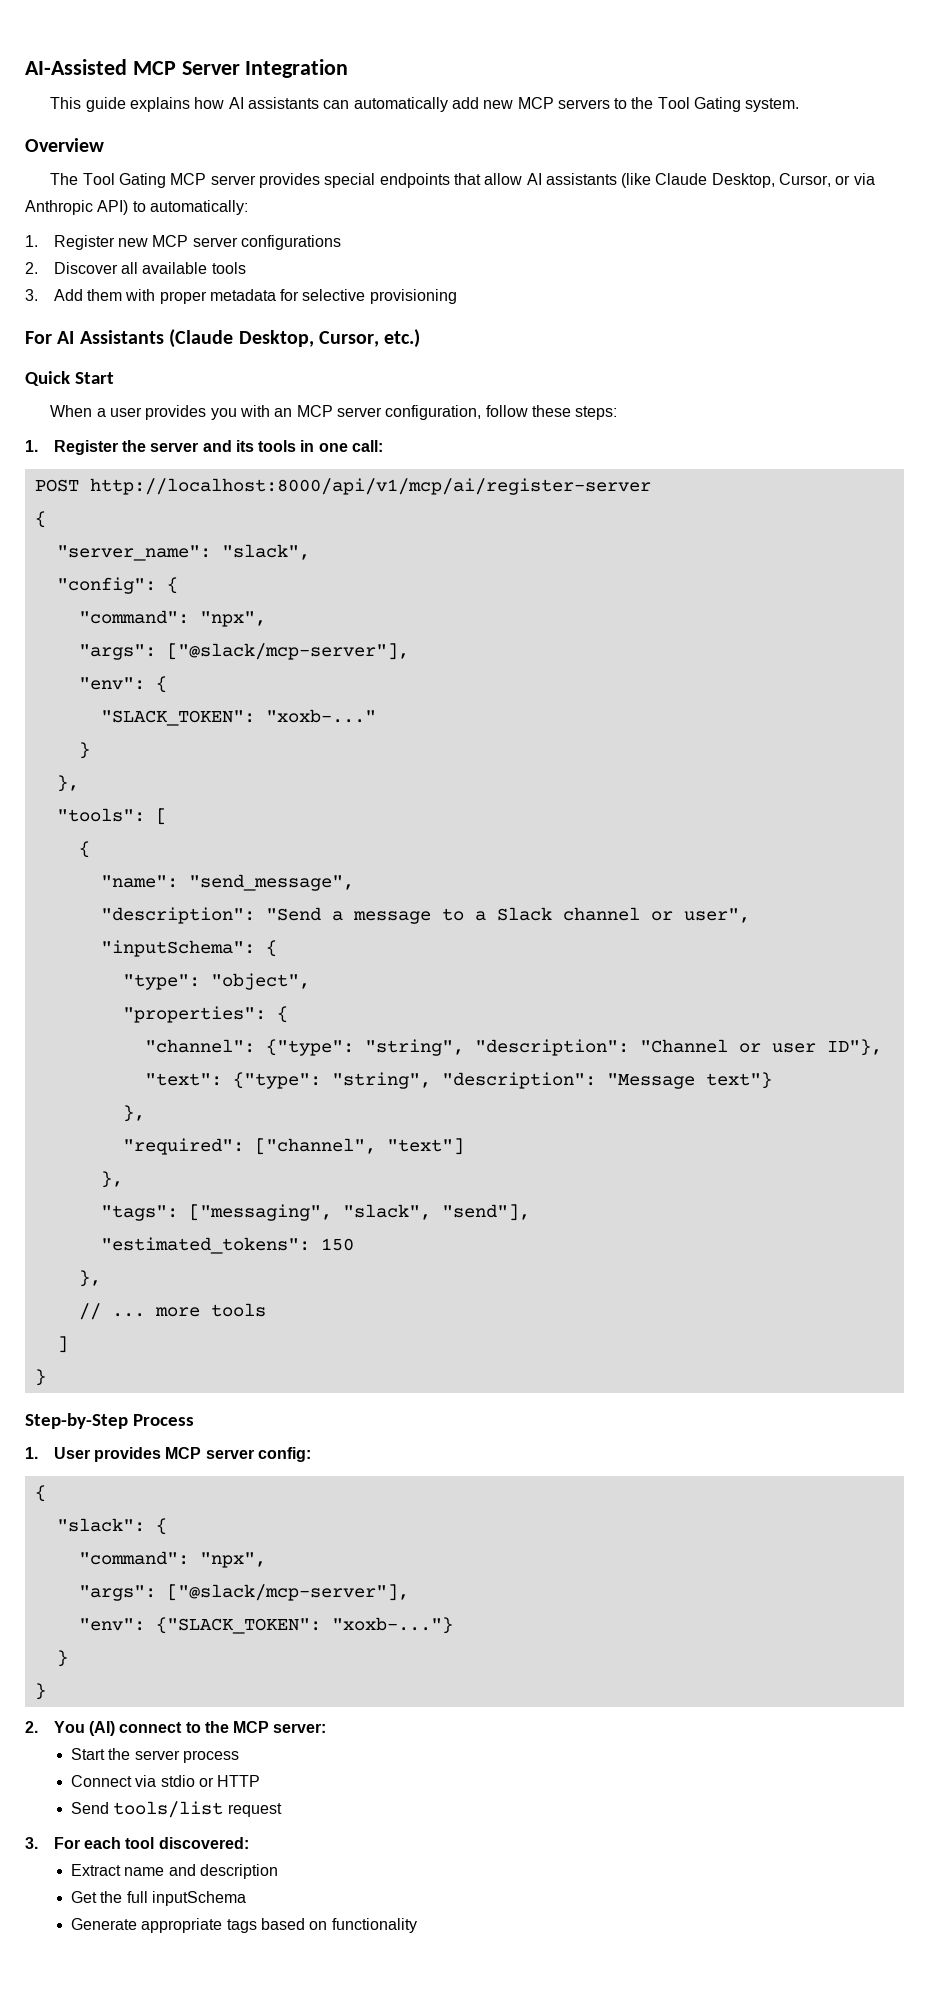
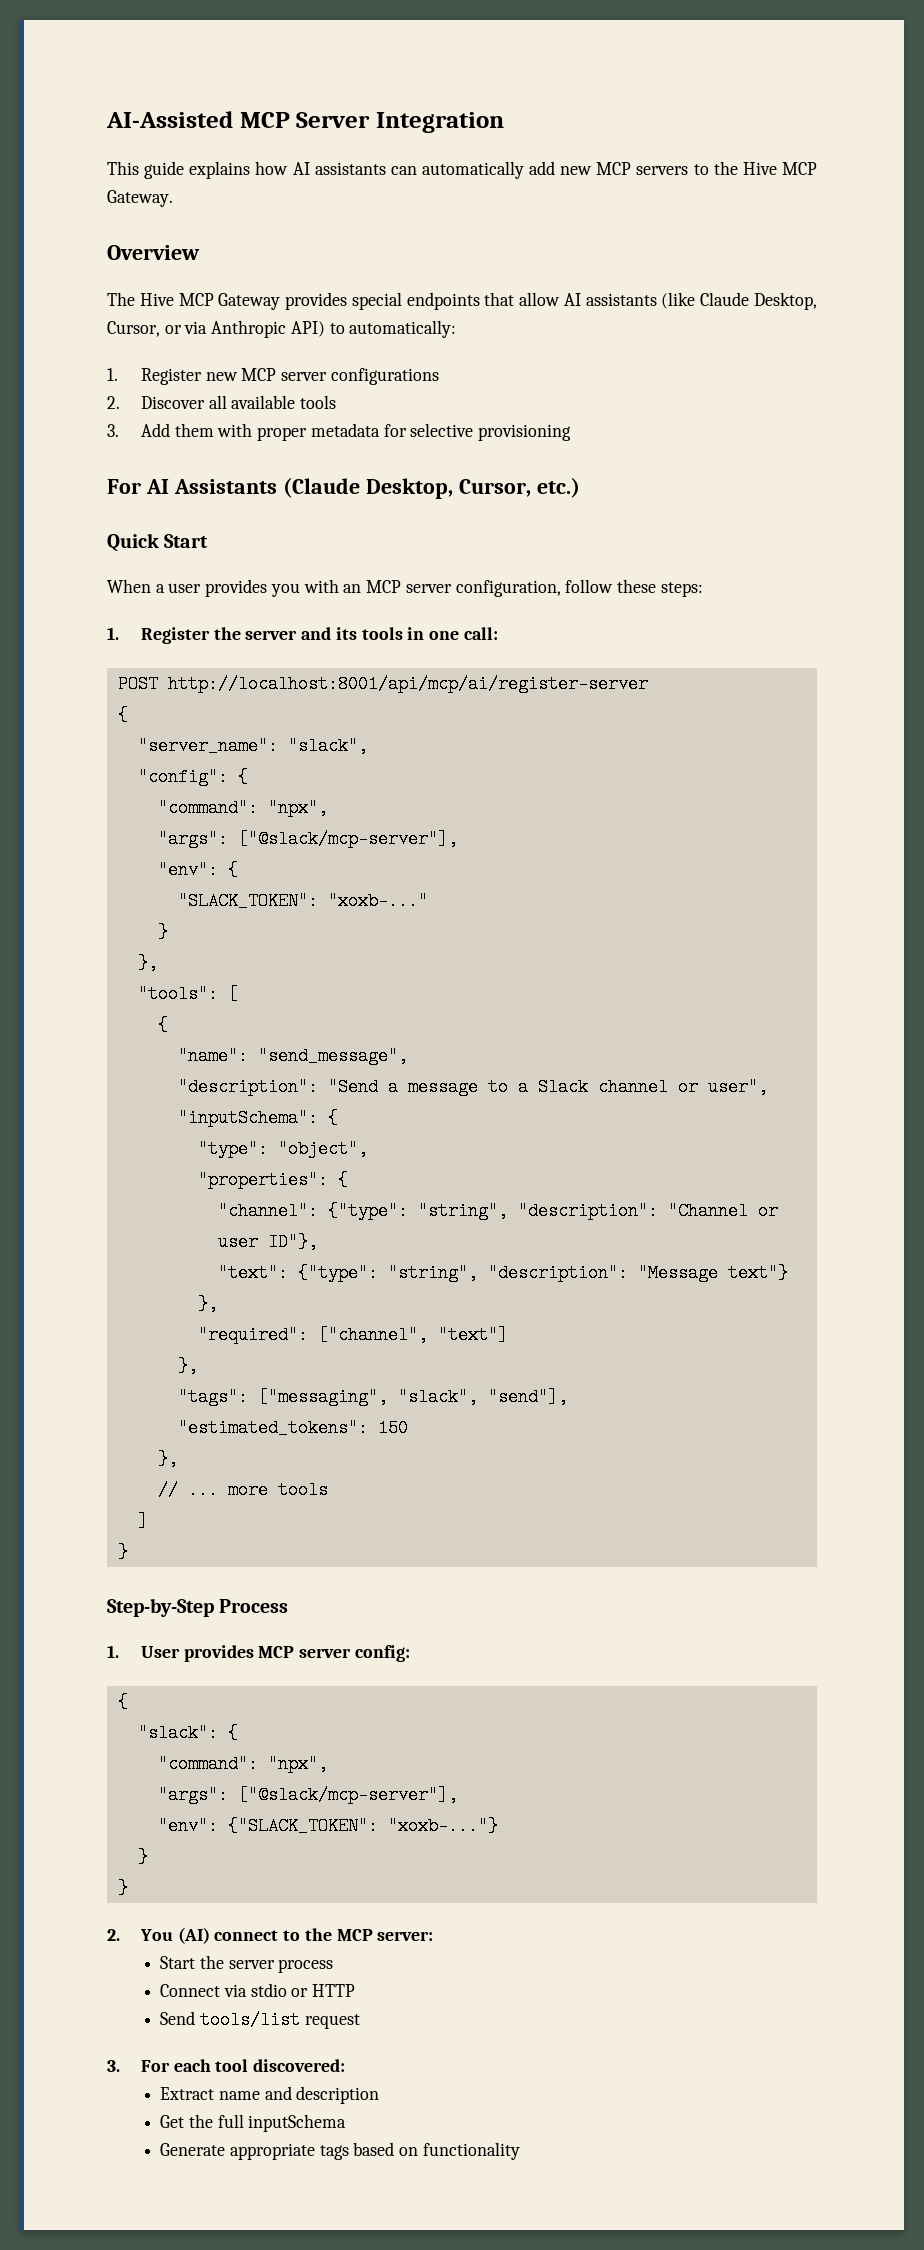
- This guide explains how AI assistants can automatically add new MCP servers to the Tool Gating system.
+ This guide explains how AI assistants can automatically add new MCP servers to the Hive MCP Gateway.
- The Tool Gating MCP server provides special endpoints that allow AI assistants (like Claude Desktop, Cursor, or via Anthropic API) to automatically:
+ The Hive MCP Gateway provides special endpoints that allow AI assistants (like Claude Desktop, Cursor, or via Anthropic API) to automatically:
- POST http://localhost:8000/api/v1/mcp/ai/register-server
+ POST http://localhost:8001/api/mcp/ai/register-server

